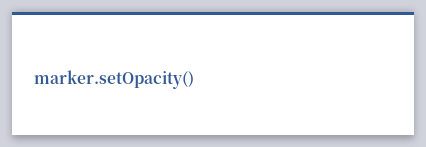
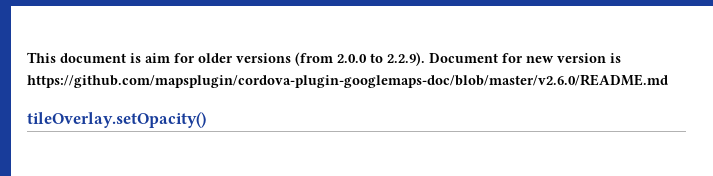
- marker.setOpacity()
+ This document is aim for older versions (from 2.0.0 to 2.2.9). Document for new version is https://github.com/mapsplugin/cordova-plugin-googlemaps-doc/blob/master/v2.6.0/README.md
+ tileOverlay.setOpacity()

